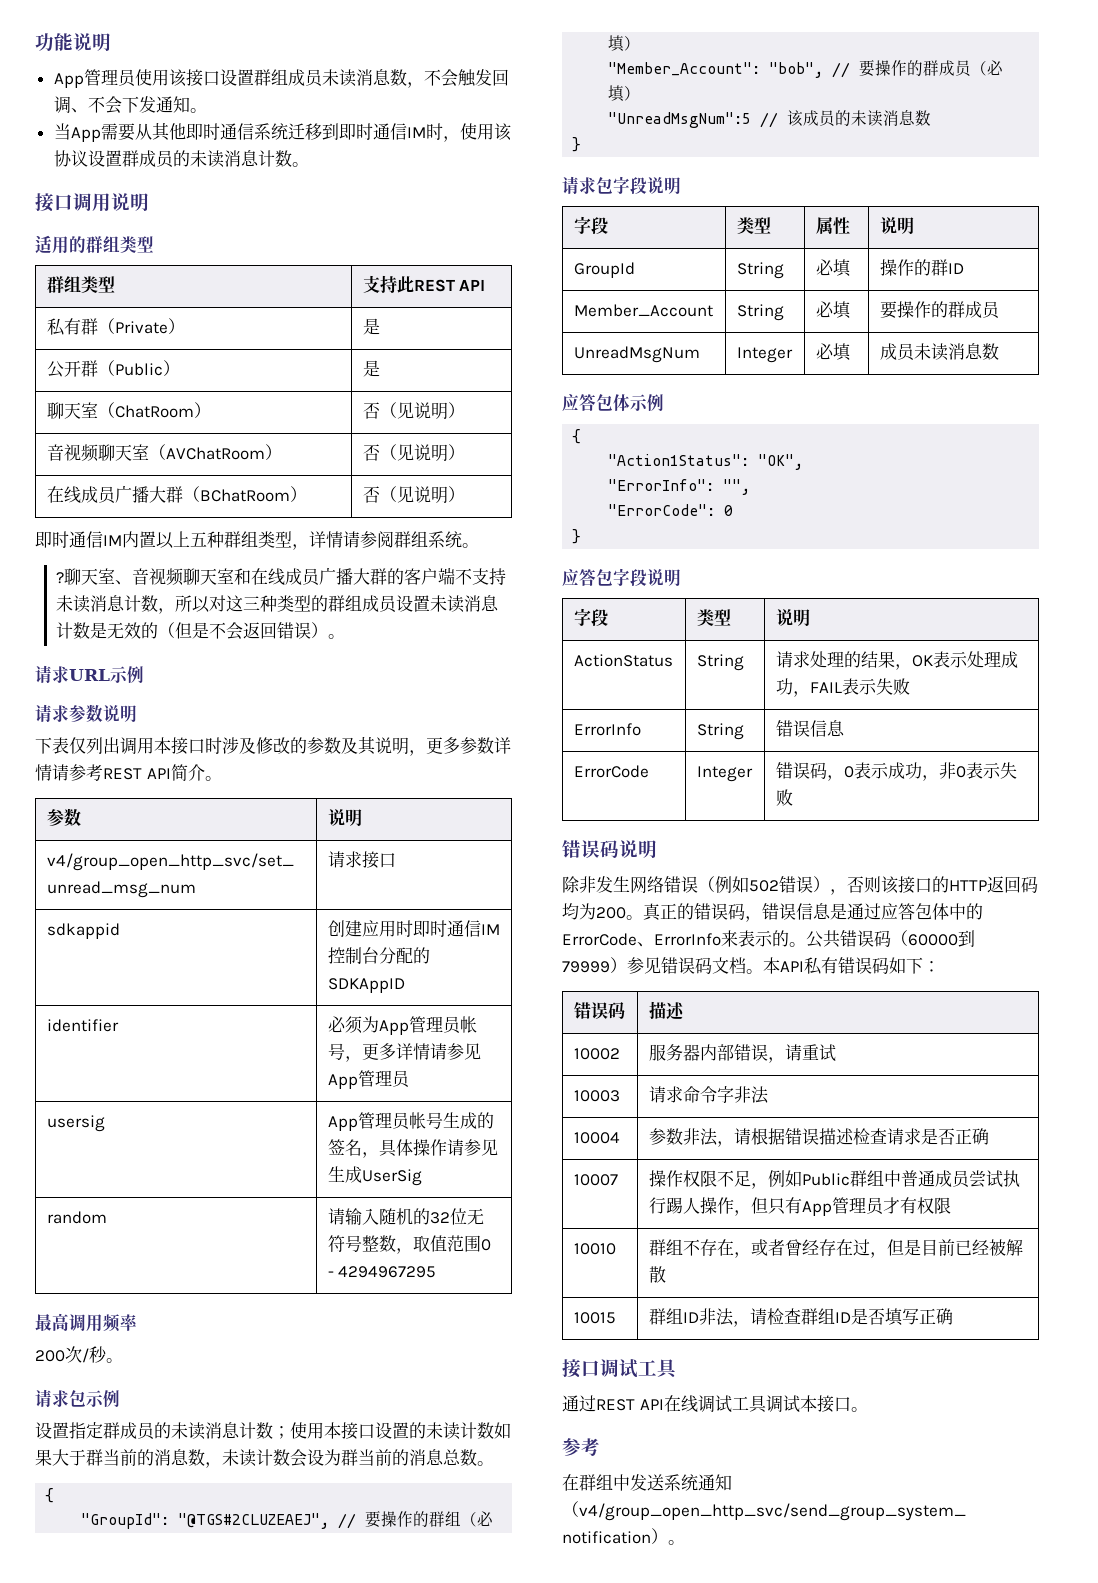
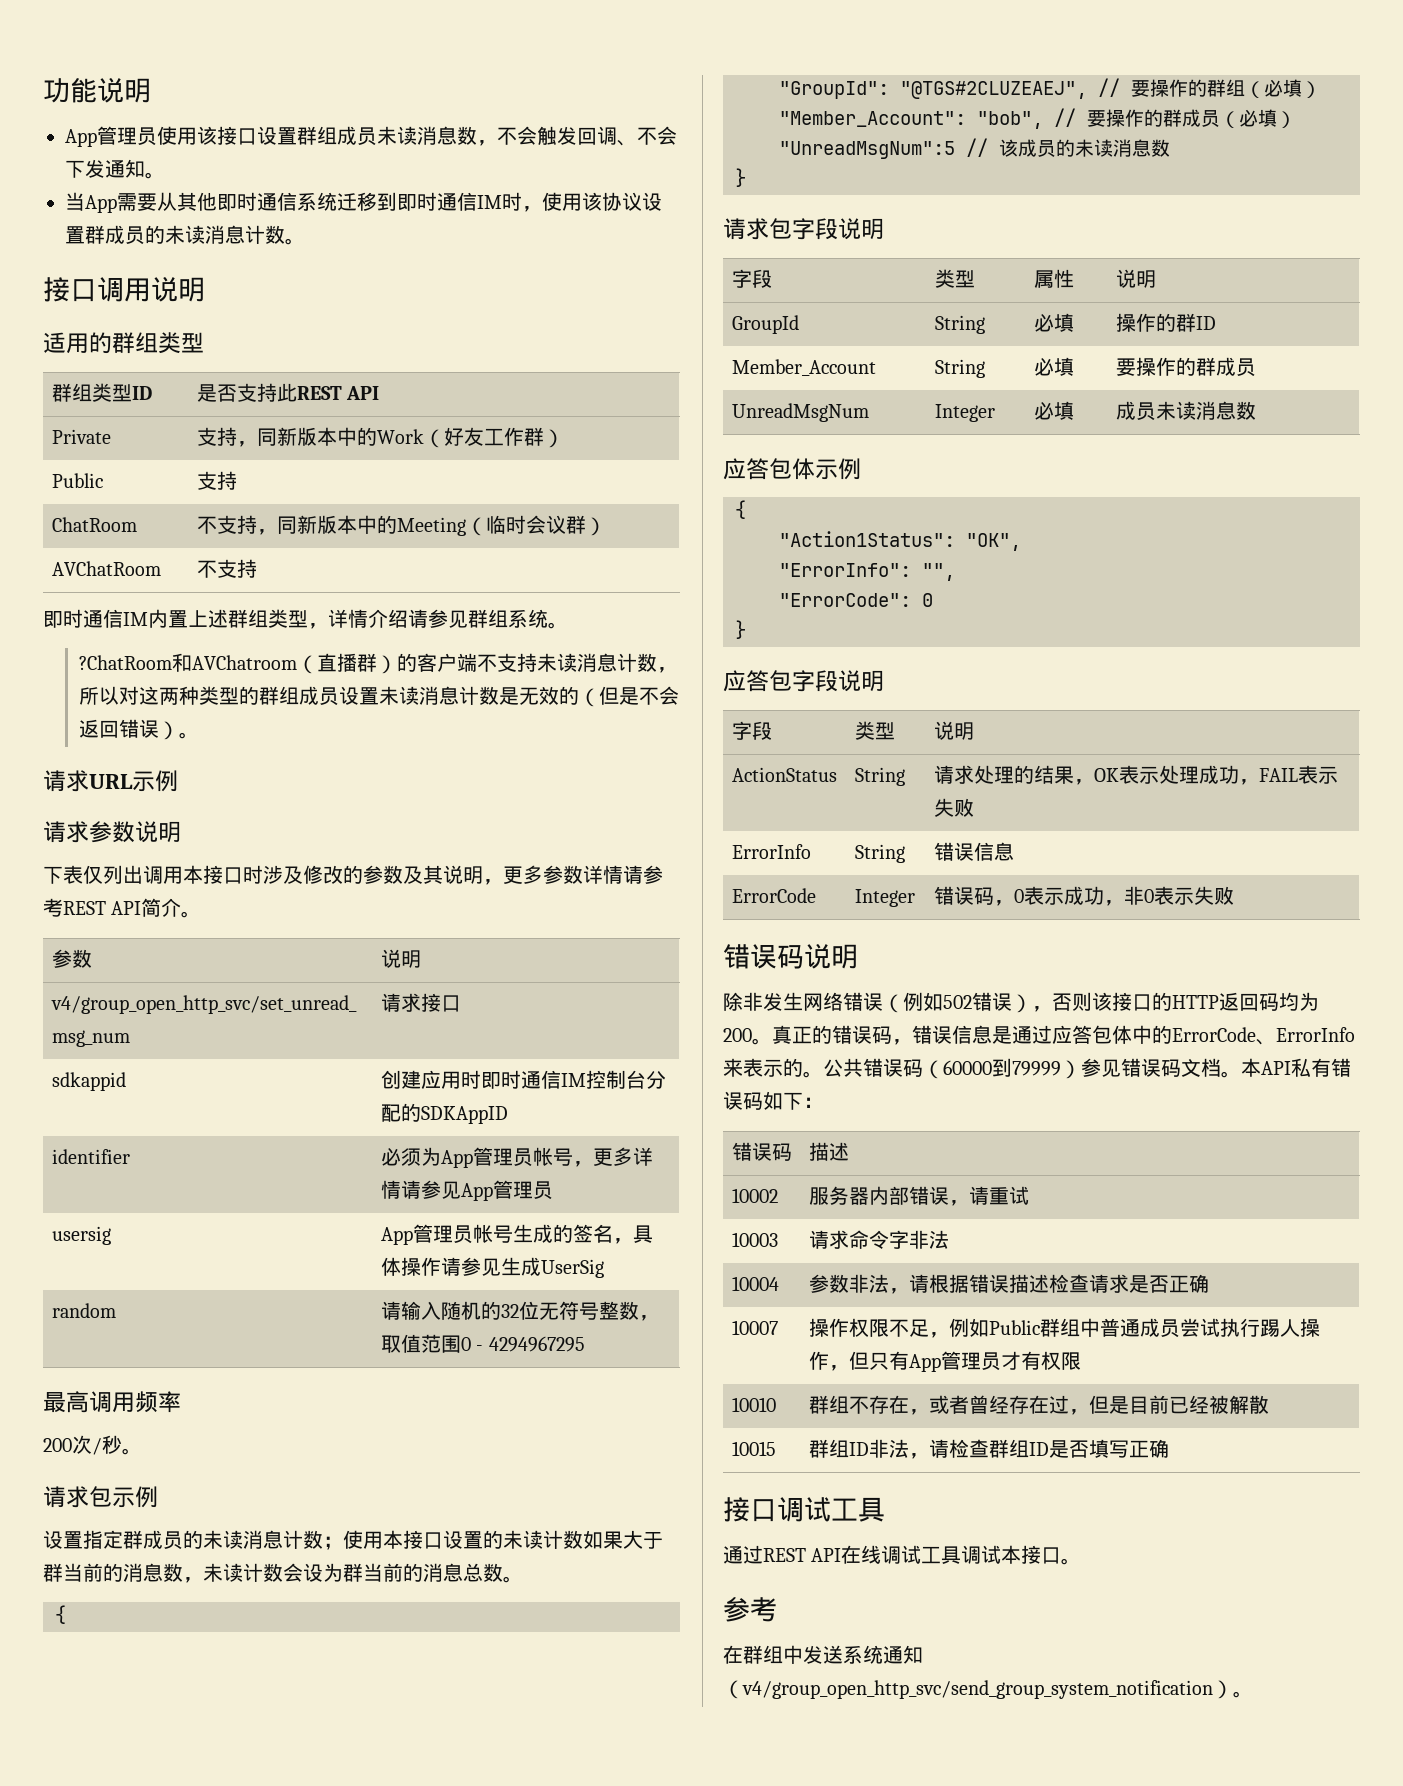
- 群组类型 | 支持此REST API
+ 群组类型ID | 是否支持此REST API
- 私有群（Private） | 是
- 公开群（Public） | 是
- 聊天室（ChatRoom） | 否（见说明）
- 音视频聊天室（AVChatRoom） | 否（见说明）
- 在线成员广播大群（BChatRoom） | 否（见说明）
+ Private | 支持，同新版本中的Work（好友工作群）
+ Public | 支持
+ ChatRoom | 不支持，同新版本中的Meeting（临时会议群）
+ AVChatRoom | 不支持
- 即时通信IM内置以上五种群组类型，详情请参阅群组系统。
+ 即时通信IM内置上述群组类型，详情介绍请参见群组系统。
- ?聊天室、音视频聊天室和在线成员广播大群的客户端不支持未读消息计数，所以对这三种类型的群组成员设置未读消息计数是无效的（但是不会返回错误）。
+ ?ChatRoom和AVChatroom（直播群）的客户端不支持未读消息计数，所以对这两种类型的群组成员设置未读消息计数是无效的（但是不会返回错误）。

